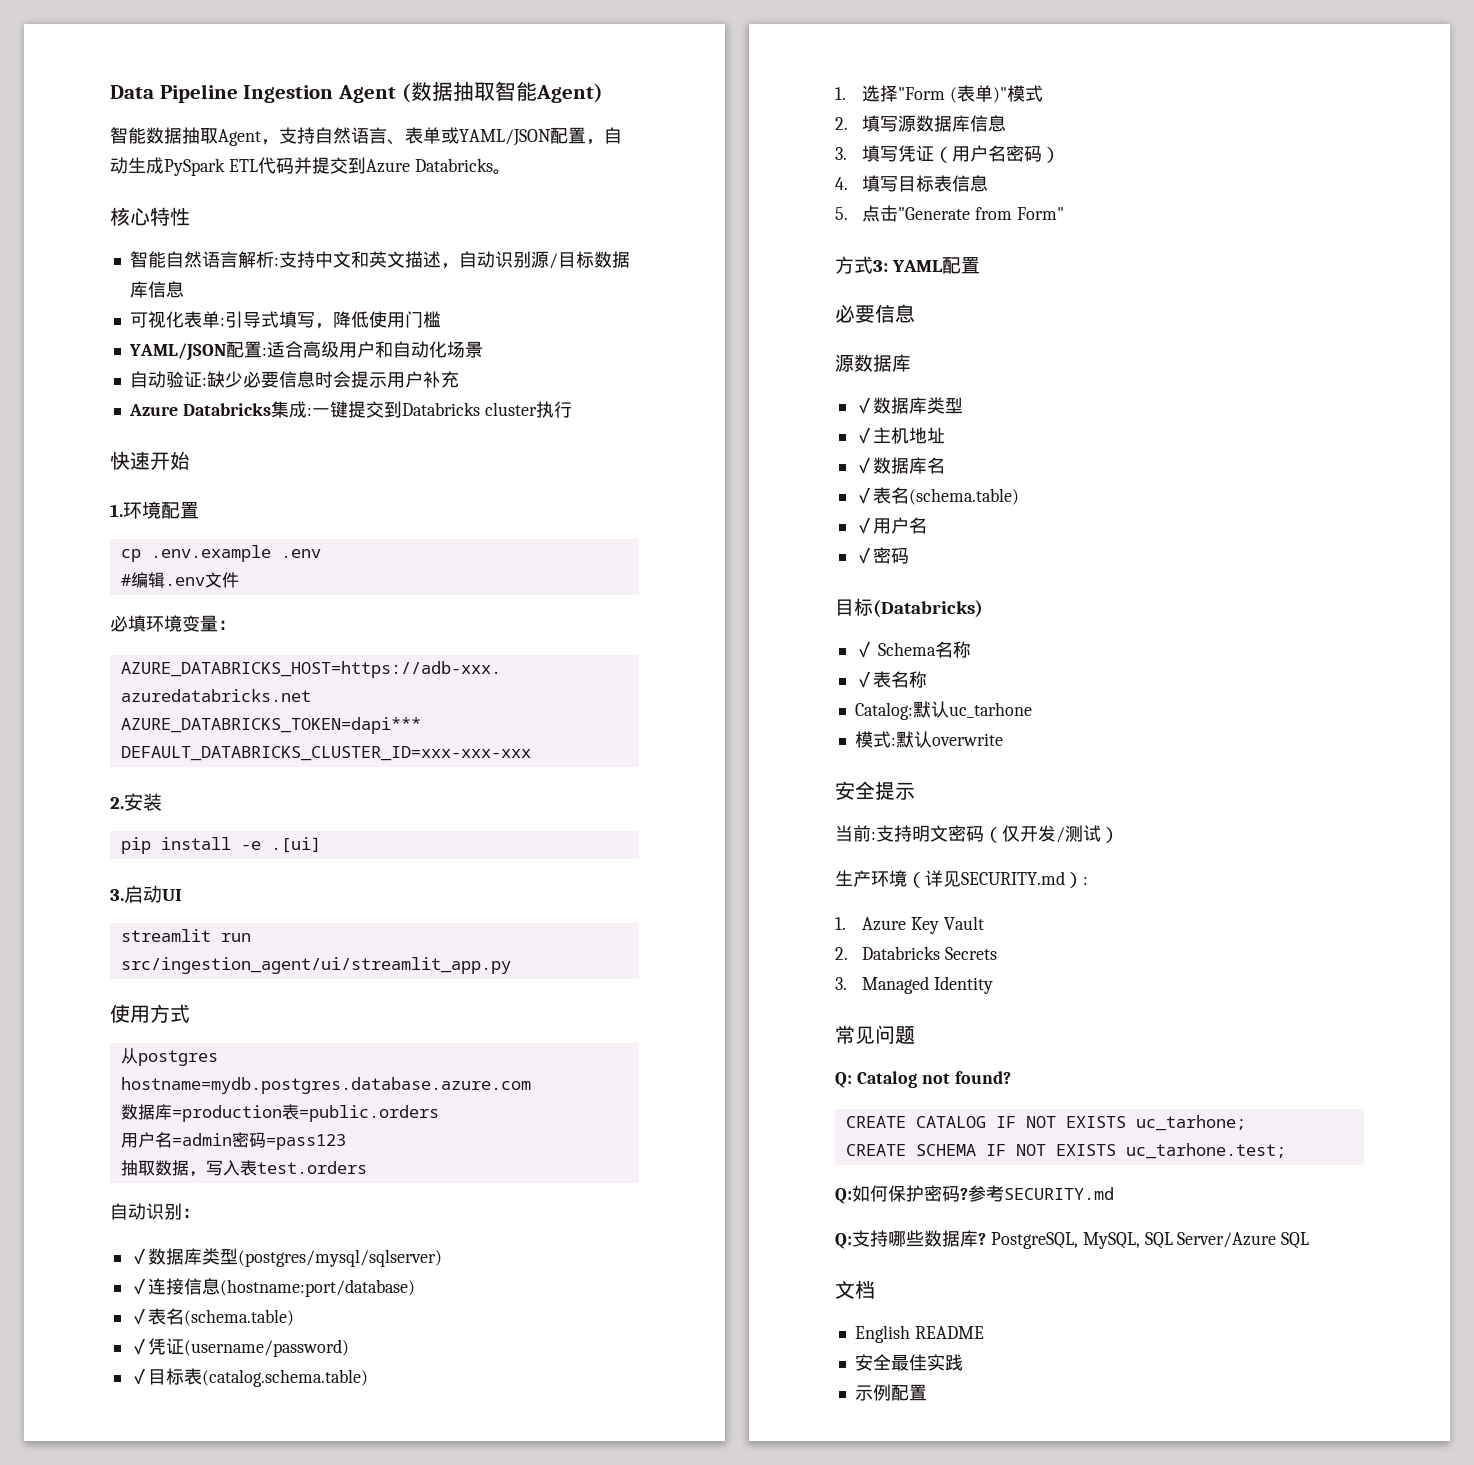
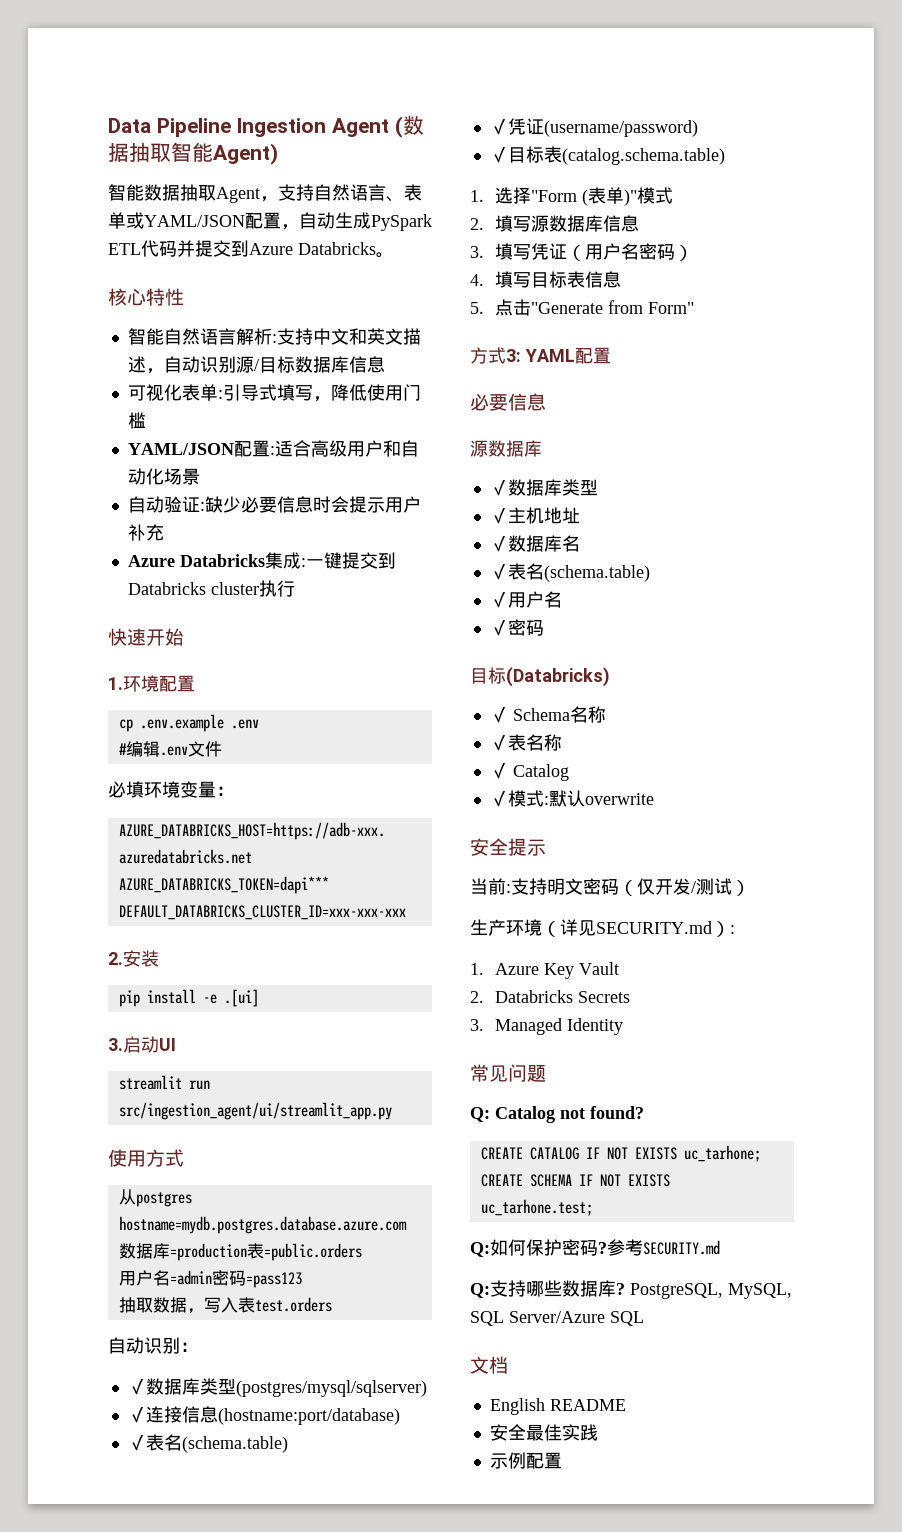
- Catalog:默认uc_tarhone
- 模式:默认overwrite
+ ✓ Catalog
+ ✓模式:默认overwrite

